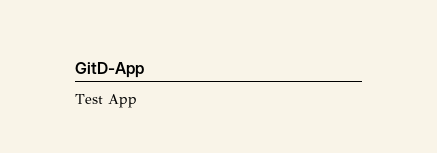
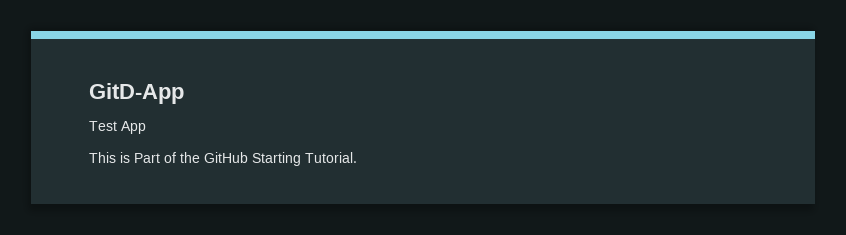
+ This is Part of the GitHub Starting Tutorial.

